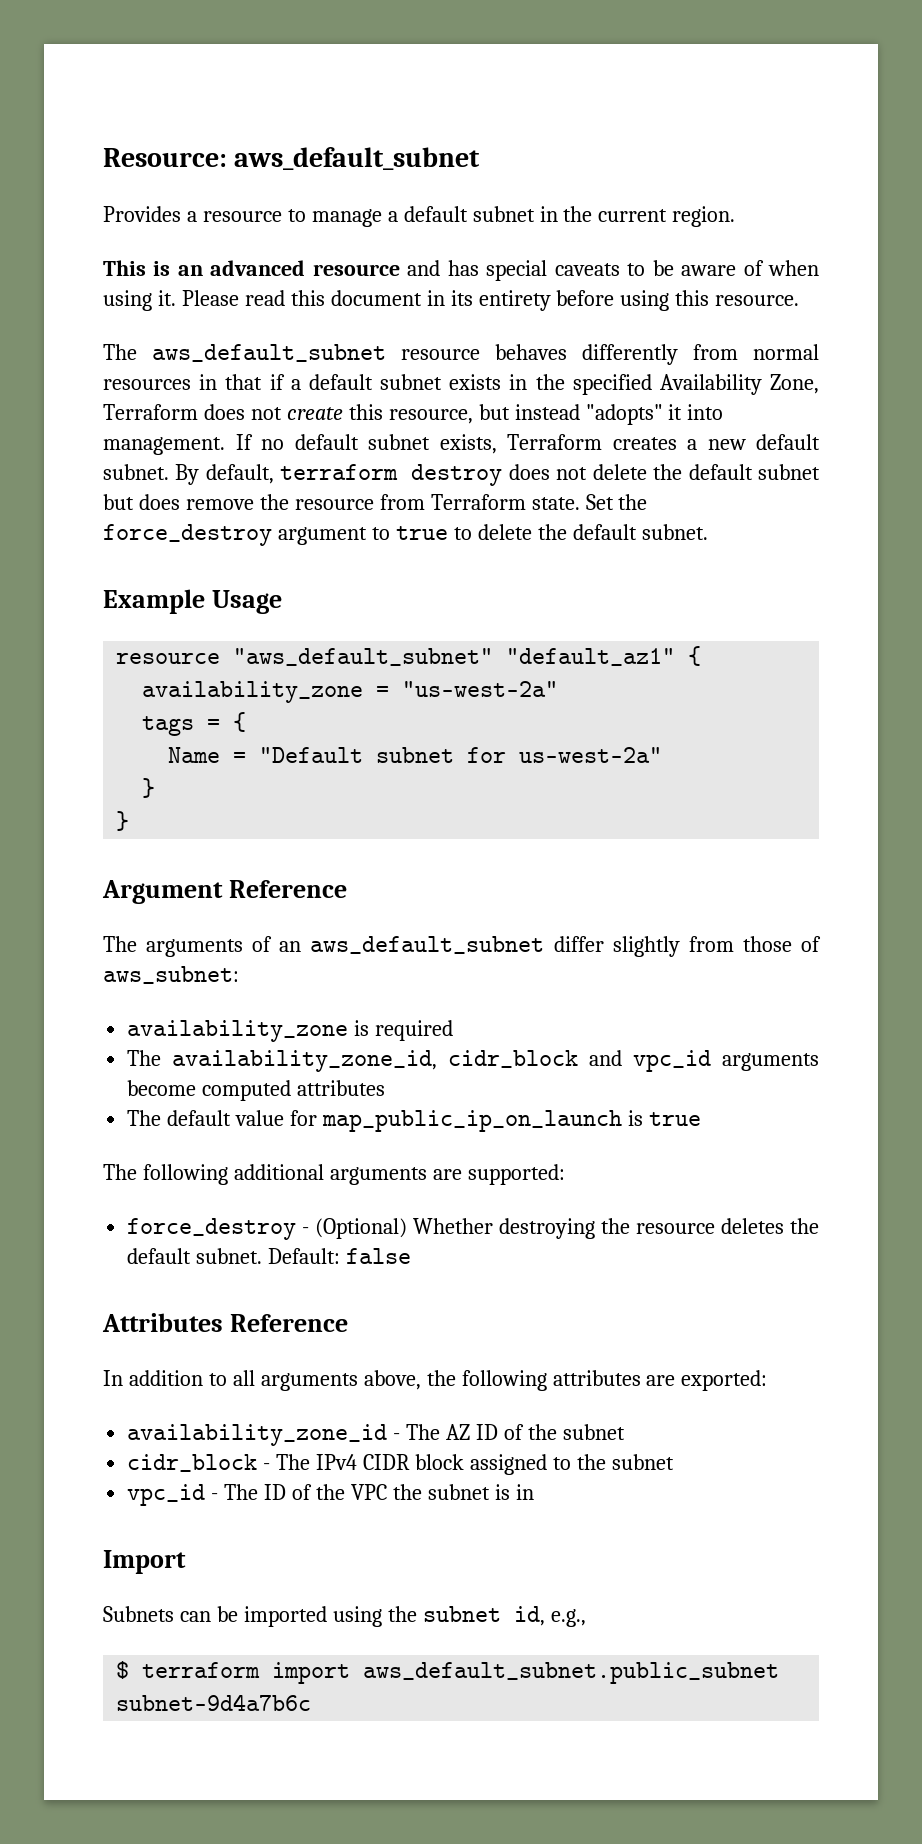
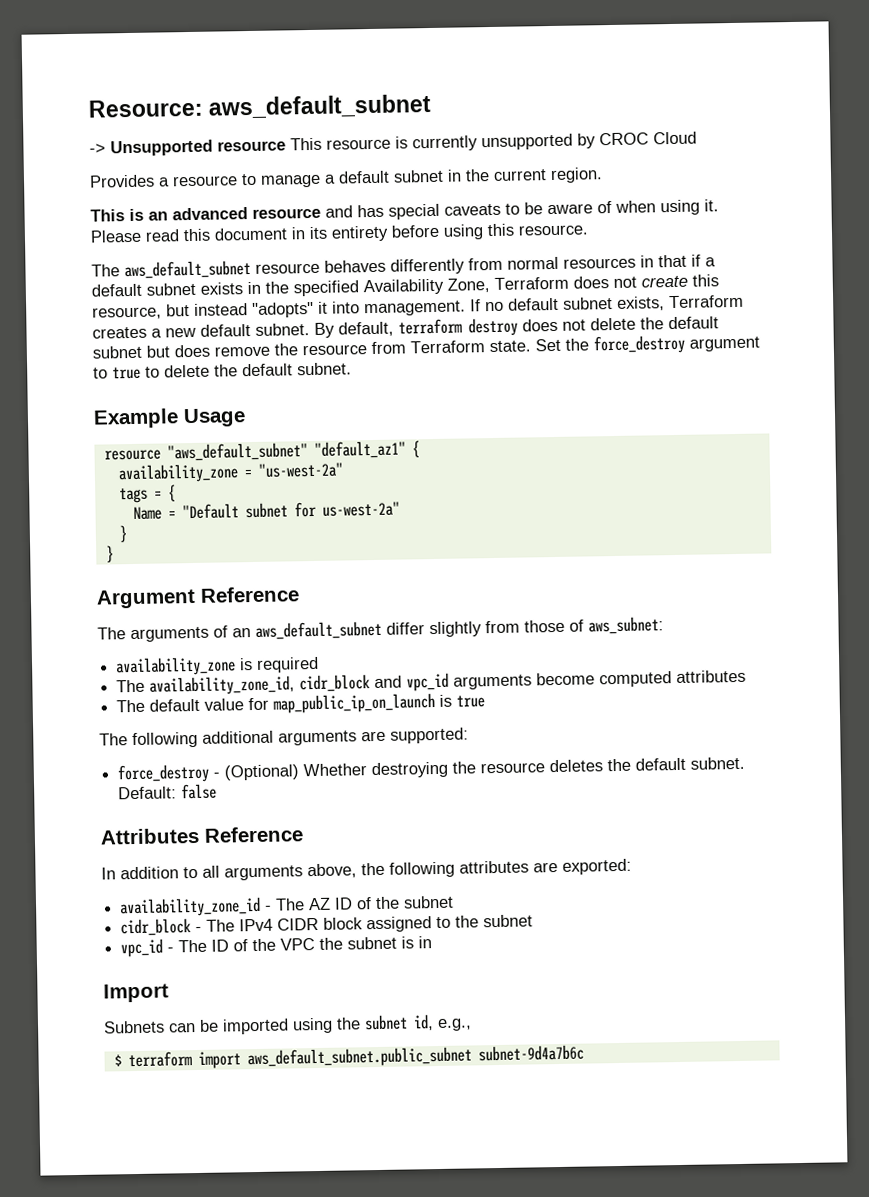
+ -> Unsupported resource This resource is currently unsupported by CROC Cloud

